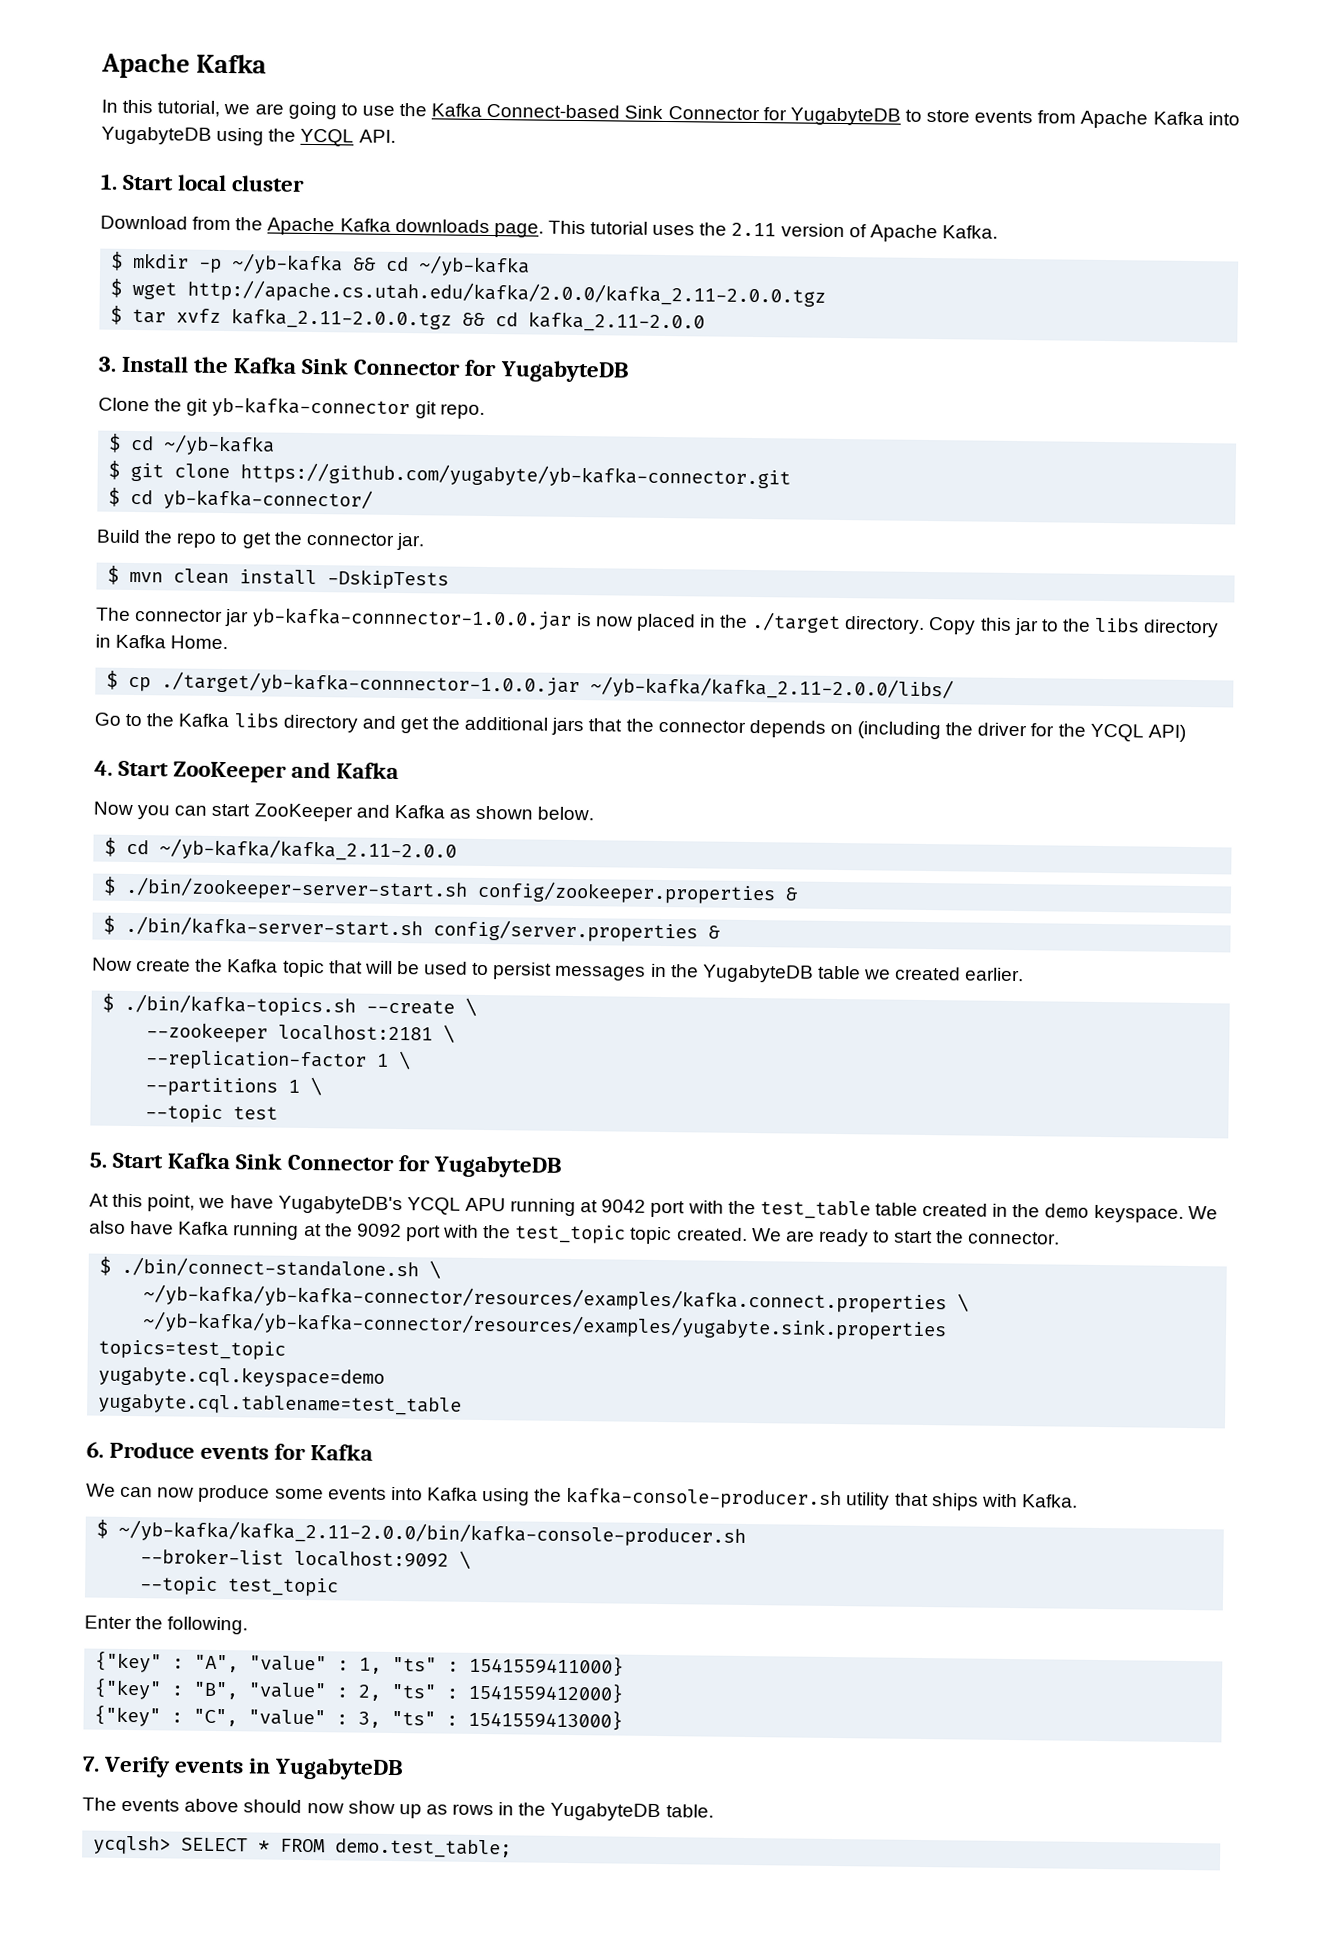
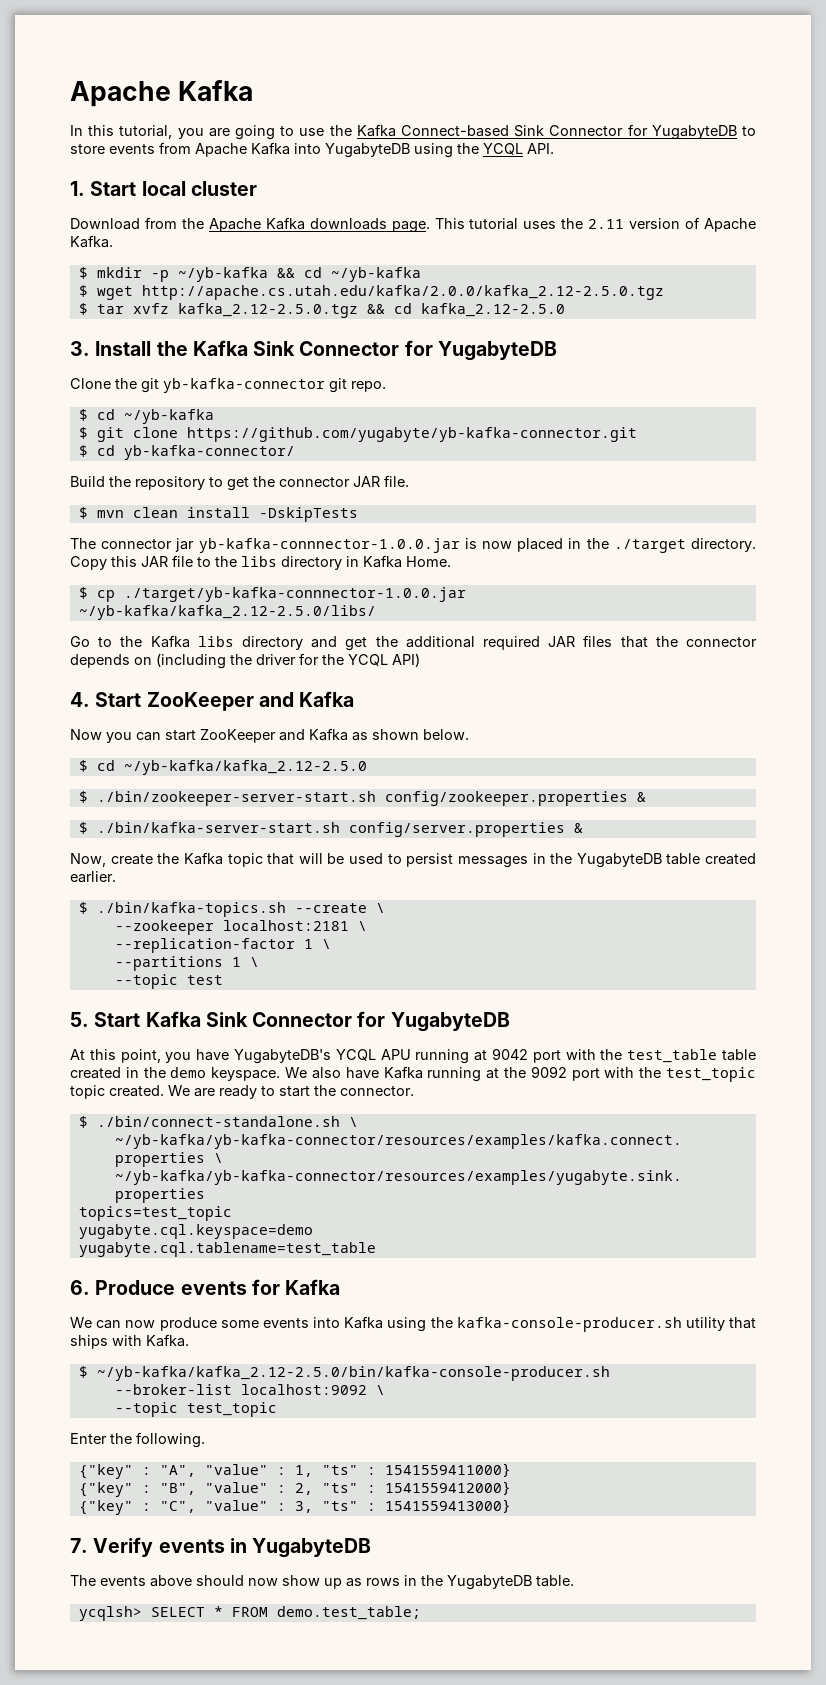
- In this tutorial, we are going to use the Kafka Connect-based Sink Connector for YugabyteDB to store events from Apache Kafka into YugabyteDB using the YCQL API.
+ In this tutorial, you are going to use the Kafka Connect-based Sink Connector for YugabyteDB to store events from Apache Kafka into YugabyteDB using the YCQL API.
- $ wget http://apache.cs.utah.edu/kafka/2.0.0/kafka_2.11-2.0.0.tgz
+ $ wget http://apache.cs.utah.edu/kafka/2.0.0/kafka_2.12-2.5.0.tgz
- $ tar xvfz kafka_2.11-2.0.0.tgz && cd kafka_2.11-2.0.0
+ $ tar xvfz kafka_2.12-2.5.0.tgz && cd kafka_2.12-2.5.0
- Build the repo to get the connector jar.
+ Build the repository to get the connector JAR file.
- Copy this jar to the libs directory in Kafka Home.
+ Copy this JAR file to the libs directory in Kafka Home.
- $ cp ./target/yb-kafka-connnector-1.0.0.jar ~/yb-kafka/kafka_2.11-2.0.0/libs/
+ $ cp ./target/yb-kafka-connnector-1.0.0.jar ~/yb-kafka/kafka_2.12-2.5.0/libs/
- Go to the Kafka libs directory and get the additional jars that the connector depends on (including the driver for the YCQL API)
+ Go to the Kafka libs directory and get the additional required JAR files that the connector depends on (including the driver for the YCQL API)
- $ cd ~/yb-kafka/kafka_2.11-2.0.0
+ $ cd ~/yb-kafka/kafka_2.12-2.5.0
- Now create the Kafka topic that will be used to persist messages in the YugabyteDB table we created earlier.
+ Now, create the Kafka topic that will be used to persist messages in the YugabyteDB table created earlier.
- At this point, we have YugabyteDB's YCQL APU running at 9042 port with the test_table table created in the demo keyspace.
+ At this point, you have YugabyteDB's YCQL APU running at 9042 port with the test_table table created in the demo keyspace.
- $ ~/yb-kafka/kafka_2.11-2.0.0/bin/kafka-console-producer.sh
+ $ ~/yb-kafka/kafka_2.12-2.5.0/bin/kafka-console-producer.sh

